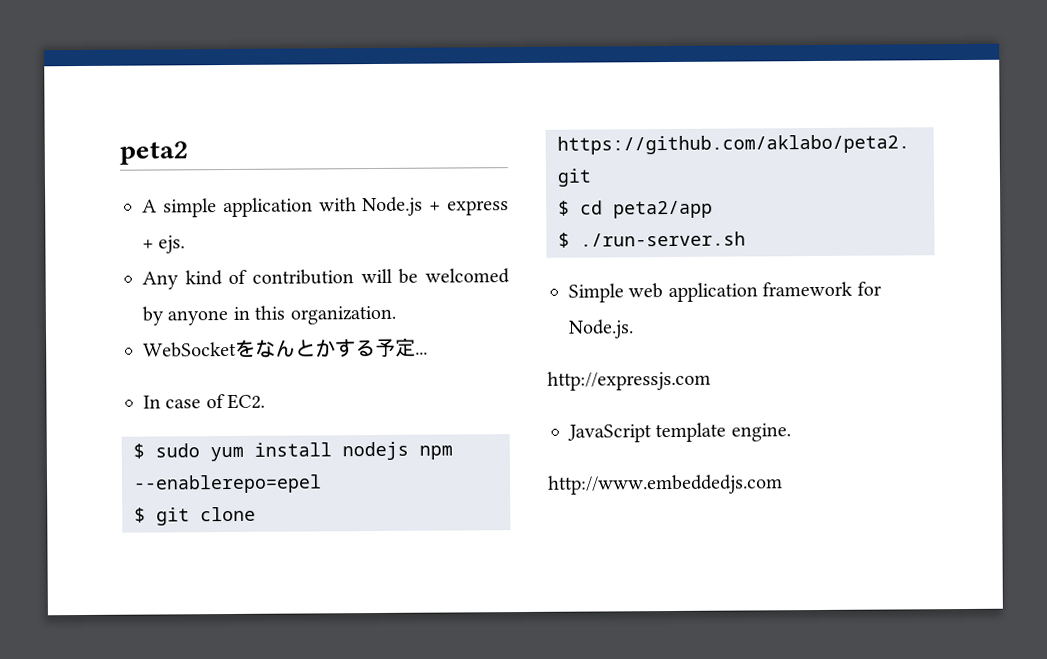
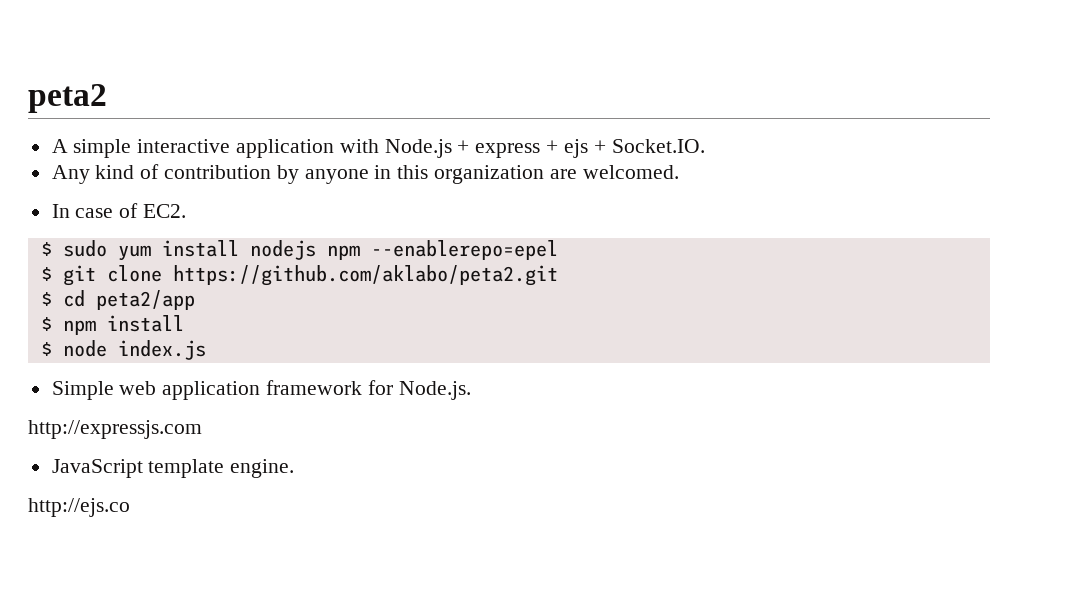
- A simple application with Node.js + express + ejs.
+ A simple interactive application with Node.js + express + ejs + Socket.IO.
- Any kind of contribution will be welcomed by anyone in this organization.
- WebSocketをなんとかする予定...
+ Any kind of contribution by anyone in this organization are welcomed.
- $ ./run-server.sh
+ $ npm install
+ $ node index.js
- http://www.embeddedjs.com
+ http://ejs.co

